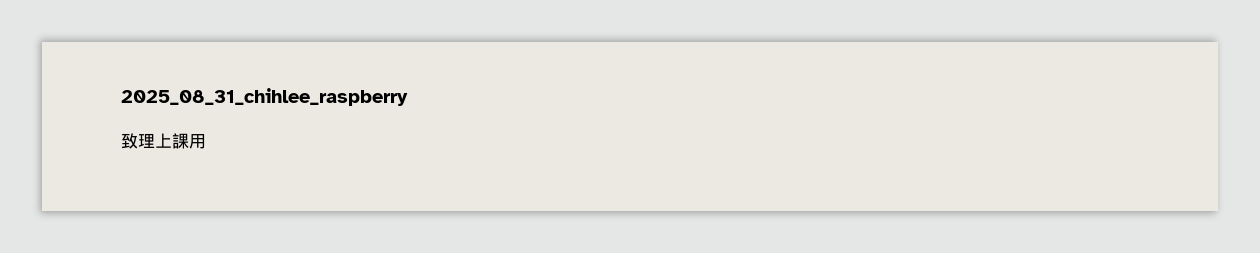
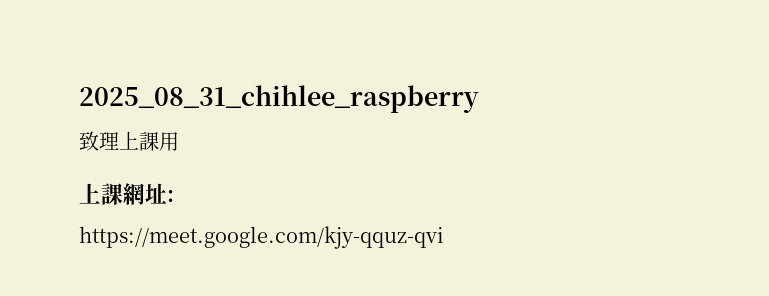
+ 上課網址:
+ https://meet.google.com/kjy-qquz-qvi

